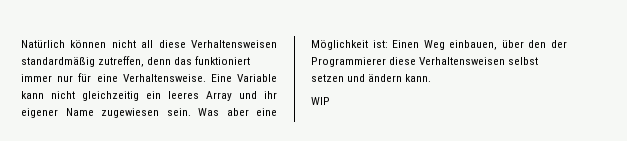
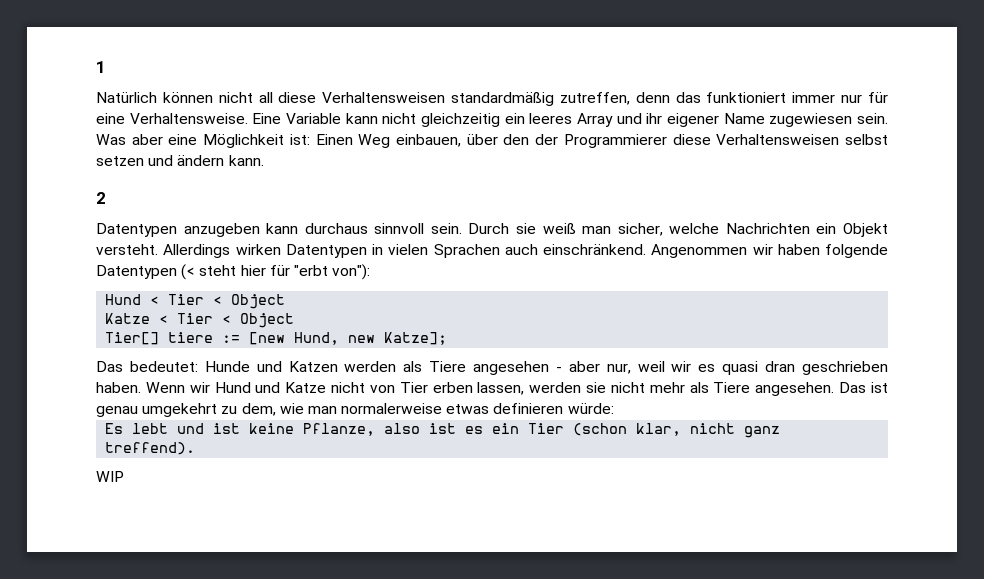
+ 1
+ 2
+ Datentypen anzugeben kann durchaus sinnvoll sein. Durch sie weiß man sicher, welche Nachrichten ein Objekt versteht. Allerdings wirken Datentypen in vielen Sprachen auch einschränkend. Angenommen wir haben folgende Datentypen (< steht hier für "erbt von"):
+ Hund < Tier < Object
+ Katze < Tier < Object
+ Tier[] tiere := [new Hund, new Katze];
+ Das bedeutet: Hunde und Katzen werden als Tiere angesehen - aber nur, weil wir es quasi dran geschrieben haben. Wenn wir Hund und Katze nicht von Tier erben lassen, werden sie nicht mehr als Tiere angesehen. Das ist genau umgekehrt zu dem, wie man normalerweise etwas definieren würde:
+ Es lebt und ist keine Pflanze, also ist es ein Tier (schon klar, nicht ganz treffend).

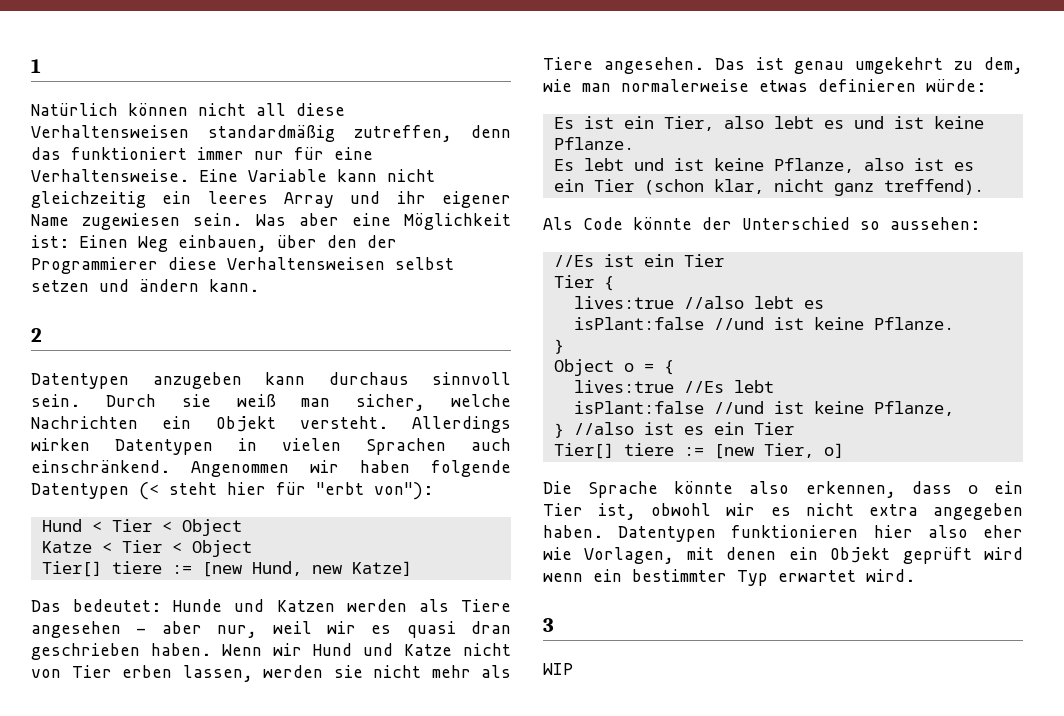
- Tier[] tiere := [new Hund, new Katze];
+ Tier[] tiere := [new Hund, new Katze]
+ Es ist ein Tier, also lebt es und ist keine Pflanze.
+ Als Code könnte der Unterschied so aussehen:
+ //Es ist ein Tier
+ Tier {
+ lives:true //also lebt es
+ isPlant:false //und ist keine Pflanze.
+ }
+ Object o = {
+ lives:true //Es lebt
+ isPlant:false //und ist keine Pflanze,
+ } //also ist es ein Tier
+ Tier[] tiere := [new Tier, o]
+ Die Sprache könnte also erkennen, dass o ein Tier ist, obwohl wir es nicht extra angegeben haben. Datentypen funktionieren hier also eher wie Vorlagen, mit denen ein Objekt geprüft wird wenn ein bestimmter Typ erwartet wird.
+ 3

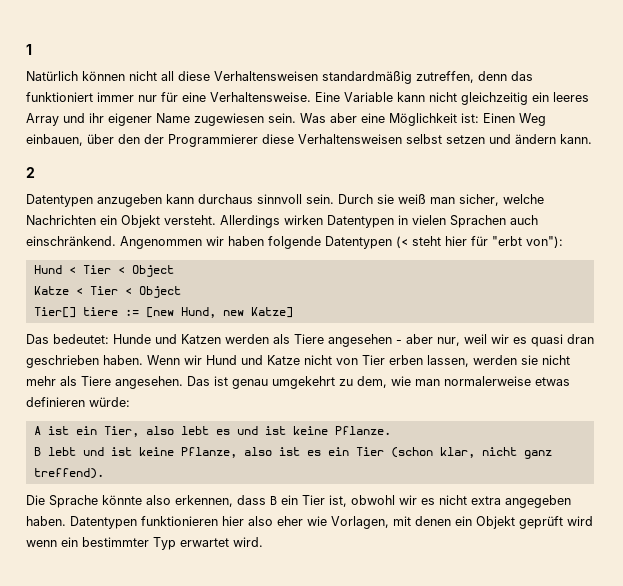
- Es ist ein Tier, also lebt es und ist keine Pflanze.
+ A ist ein Tier, also lebt es und ist keine Pflanze.
- Es lebt und ist keine Pflanze, also ist es ein Tier (schon klar, nicht ganz treffend).
+ B lebt und ist keine Pflanze, also ist es ein Tier (schon klar, nicht ganz treffend).
- Als Code könnte der Unterschied so aussehen:
- //Es ist ein Tier
- Tier {
- lives:true //also lebt es
- isPlant:false //und ist keine Pflanze.
- }
- Object o = {
- lives:true //Es lebt
- isPlant:false //und ist keine Pflanze,
- } //also ist es ein Tier
- Tier[] tiere := [new Tier, o]
- Die Sprache könnte also erkennen, dass o ein Tier ist, obwohl wir es nicht extra angegeben haben.
+ Die Sprache könnte also erkennen, dass B ein Tier ist, obwohl wir es nicht extra angegeben haben.
- 3
- WIP

